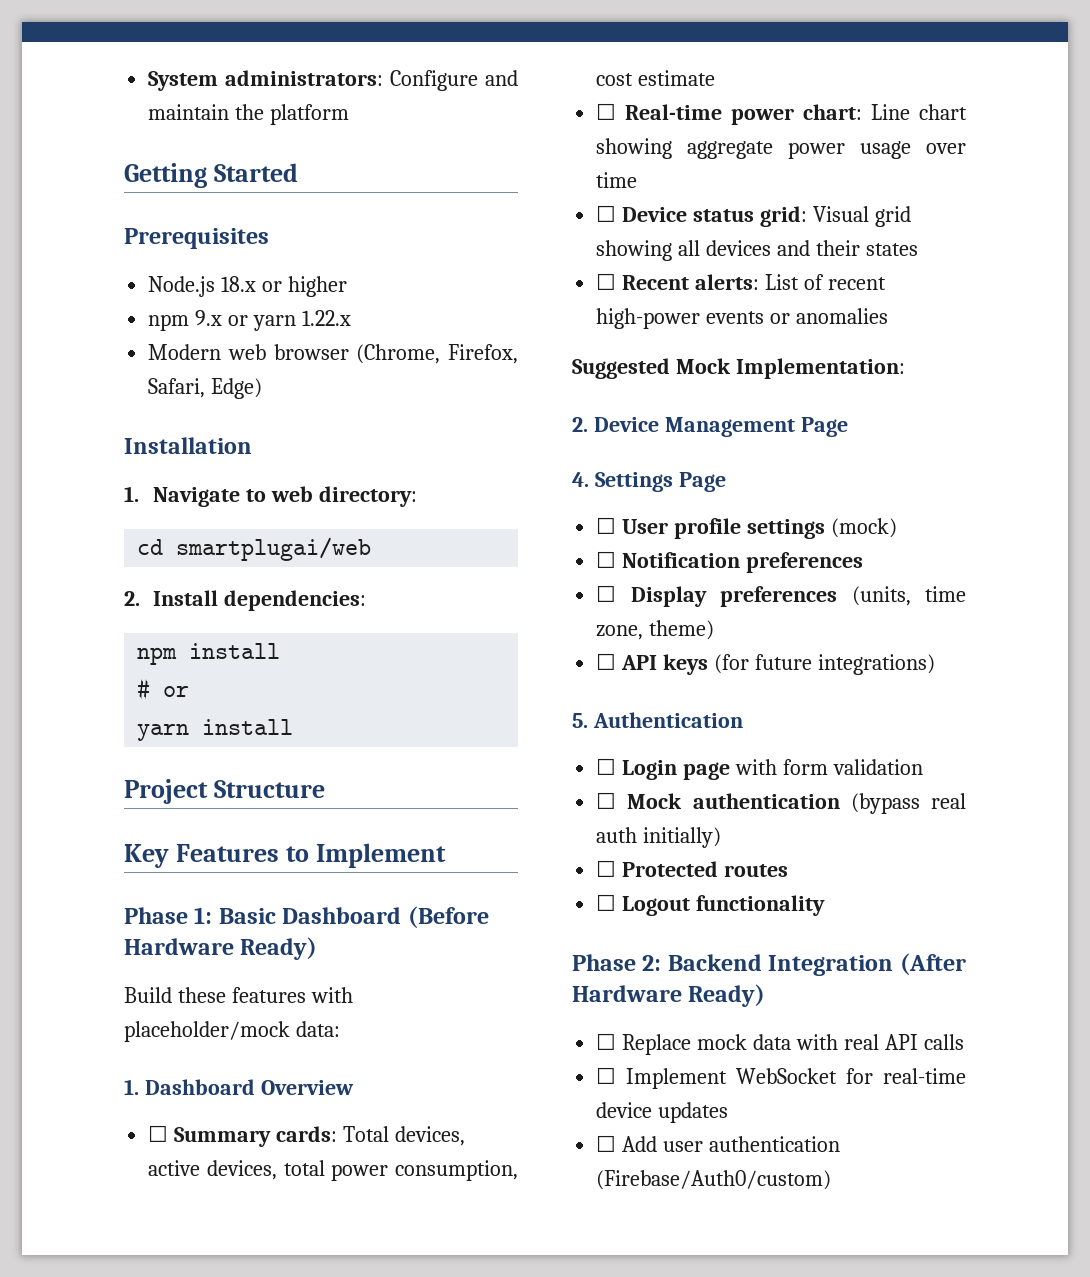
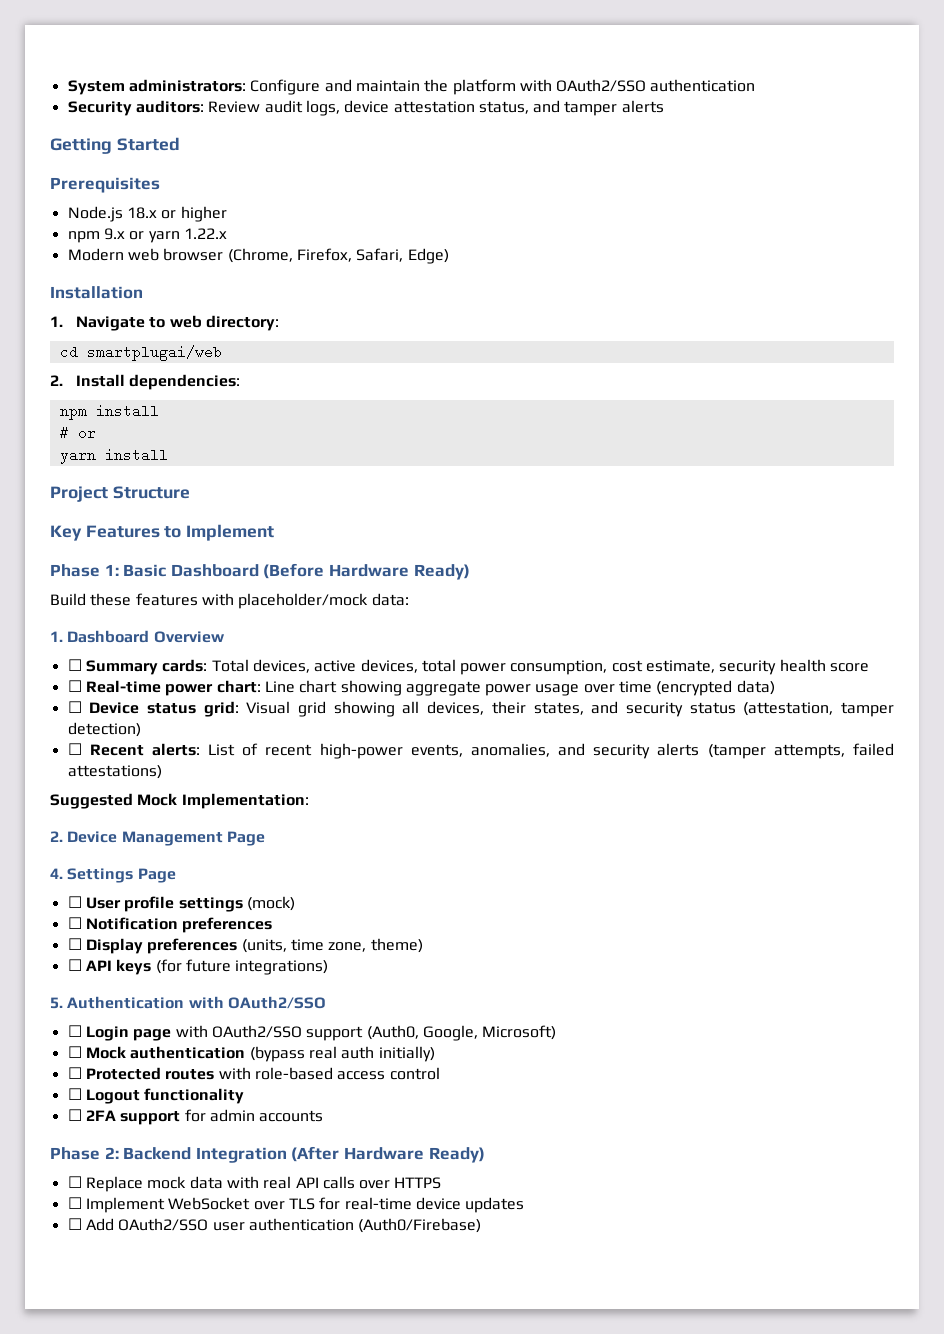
- System administrators: Configure and maintain the platform
+ System administrators: Configure and maintain the platform with OAuth2/SSO authentication
+ Security auditors: Review audit logs, device attestation status, and tamper alerts
- ☐ Summary cards: Total devices, active devices, total power consumption, cost estimate
+ ☐ Summary cards: Total devices, active devices, total power consumption, cost estimate, security health score
- ☐ Real-time power chart: Line chart showing aggregate power usage over time
+ ☐ Real-time power chart: Line chart showing aggregate power usage over time (encrypted data)
- ☐ Device status grid: Visual grid showing all devices and their states
+ ☐ Device status grid: Visual grid showing all devices, their states, and security status (attestation, tamper detection)
- ☐ Recent alerts: List of recent high-power events or anomalies
+ ☐ Recent alerts: List of recent high-power events, anomalies, and security alerts (tamper attempts, failed attestations)
- 5. Authentication
+ 5. Authentication with OAuth2/SSO
- ☐ Login page with form validation
+ ☐ Login page with OAuth2/SSO support (Auth0, Google, Microsoft)
- ☐ Protected routes
+ ☐ Protected routes with role-based access control
+ ☐ 2FA support for admin accounts
- ☐ Replace mock data with real API calls
+ ☐ Replace mock data with real API calls over HTTPS
- ☐ Implement WebSocket for real-time device updates
+ ☐ Implement WebSocket over TLS for real-time device updates
- ☐ Add user authentication (Firebase/Auth0/custom)
+ ☐ Add OAuth2/SSO user authentication (Auth0/Firebase)

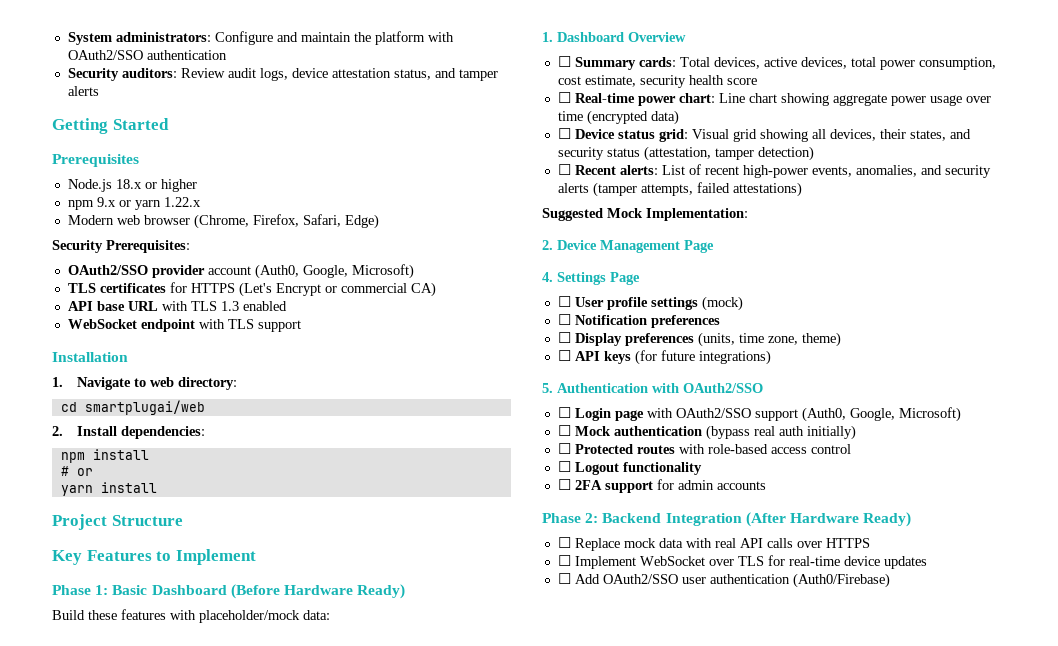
+ Security Prerequisites:
+ OAuth2/SSO provider account (Auth0, Google, Microsoft)
+ TLS certificates for HTTPS (Let's Encrypt or commercial CA)
+ API base URL with TLS 1.3 enabled
+ WebSocket endpoint with TLS support

